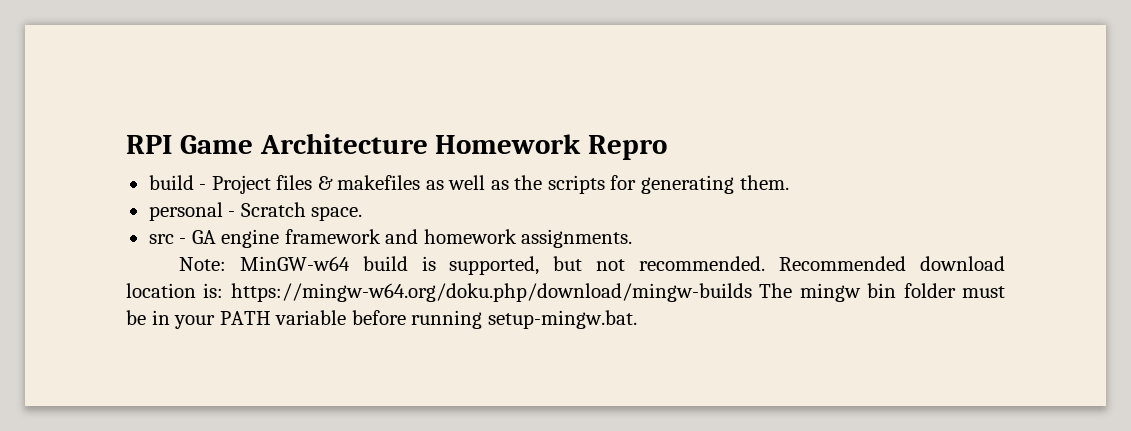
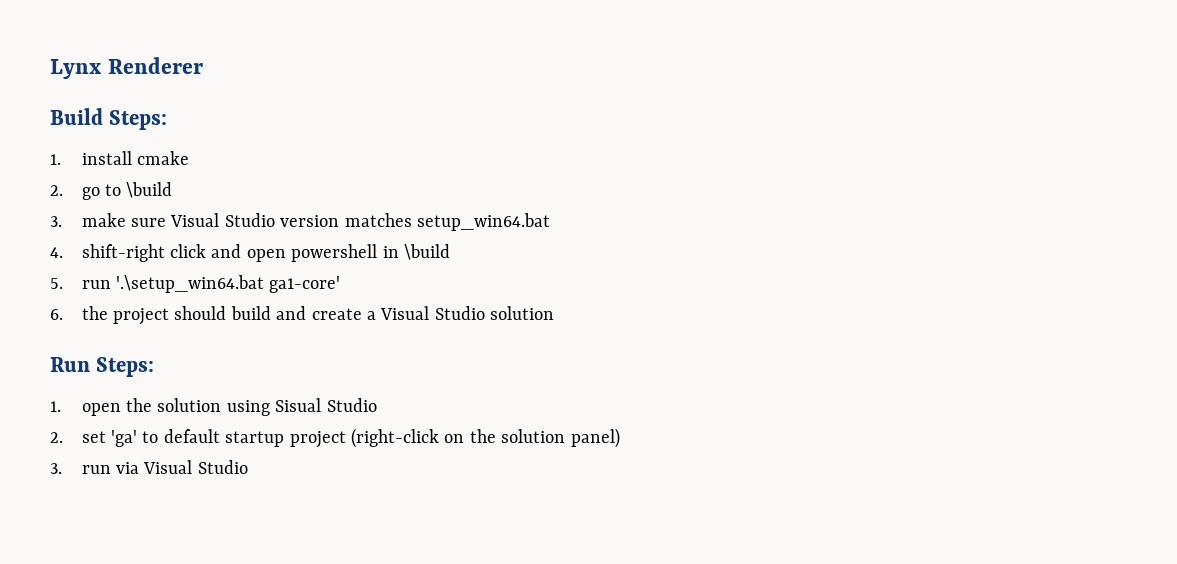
- RPI Game Architecture Homework Repro
- build - Project files & makefiles as well as the scripts for generating them.
- personal - Scratch space.
- src - GA engine framework and homework assignments.
- Note: MinGW-w64 build is supported, but not recommended. Recommended download location is: https://mingw-w64.org/doku.php/download/mingw-builds The mingw bin folder must be in your PATH variable before running setup-mingw.bat.
+ Lynx Renderer
+ Build Steps:
+ 1. install cmake
+ 2. go to \build
+ 3. make sure Visual Studio version matches setup_win64.bat
+ 4. shift-right click and open powershell in \build
+ 5. run '.\setup_win64.bat ga1-core'
+ 6. the project should build and create a Visual Studio solution
+ Run Steps:
+ 1. open the solution using Sisual Studio
+ 2. set 'ga' to default startup project (right-click on the solution panel)
+ 3. run via Visual Studio

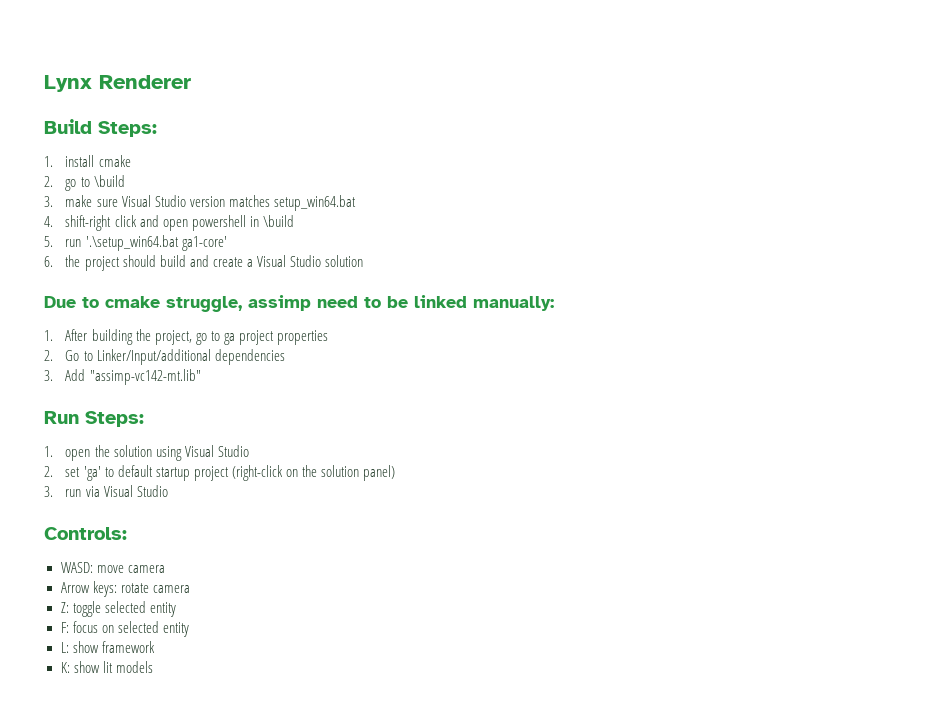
+ Due to cmake struggle, assimp need to be linked manually:
+ 1. After building the project, go to ga project properties
+ 2. Go to Linker/Input/additional dependencies
+ 3. Add "assimp-vc142-mt.lib"
- 1. open the solution using Sisual Studio
+ 1. open the solution using Visual Studio
+ Controls:
+ WASD: move camera
+ Arrow keys: rotate camera
+ Z: toggle selected entity
+ F: focus on selected entity
+ L: show framework
+ K: show lit models

